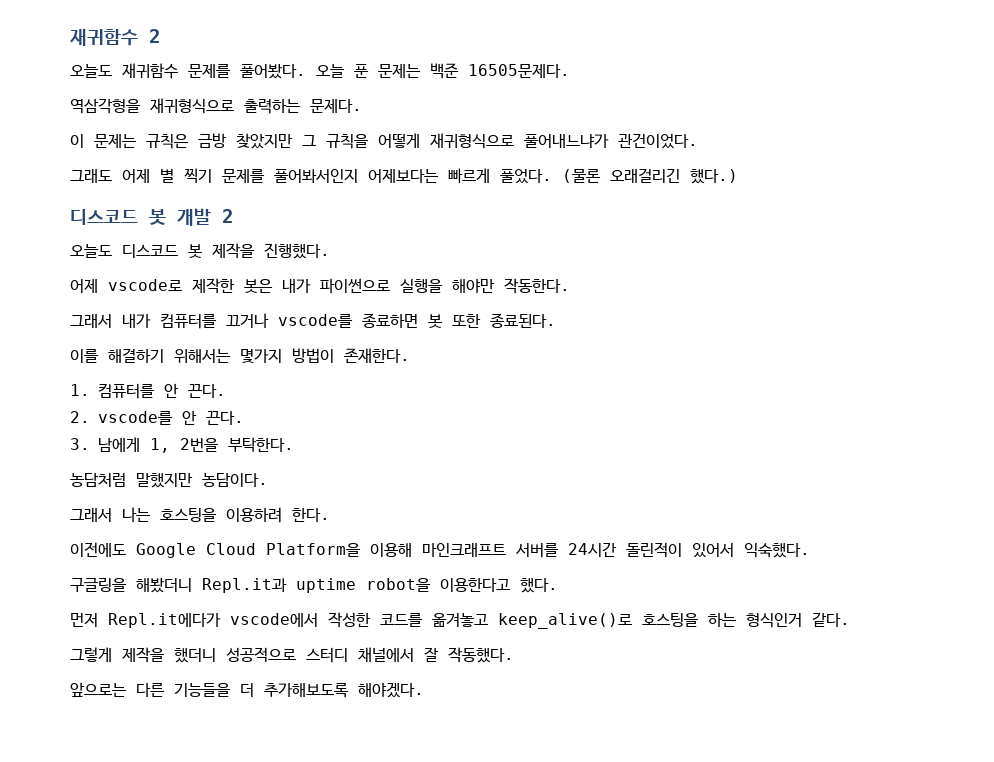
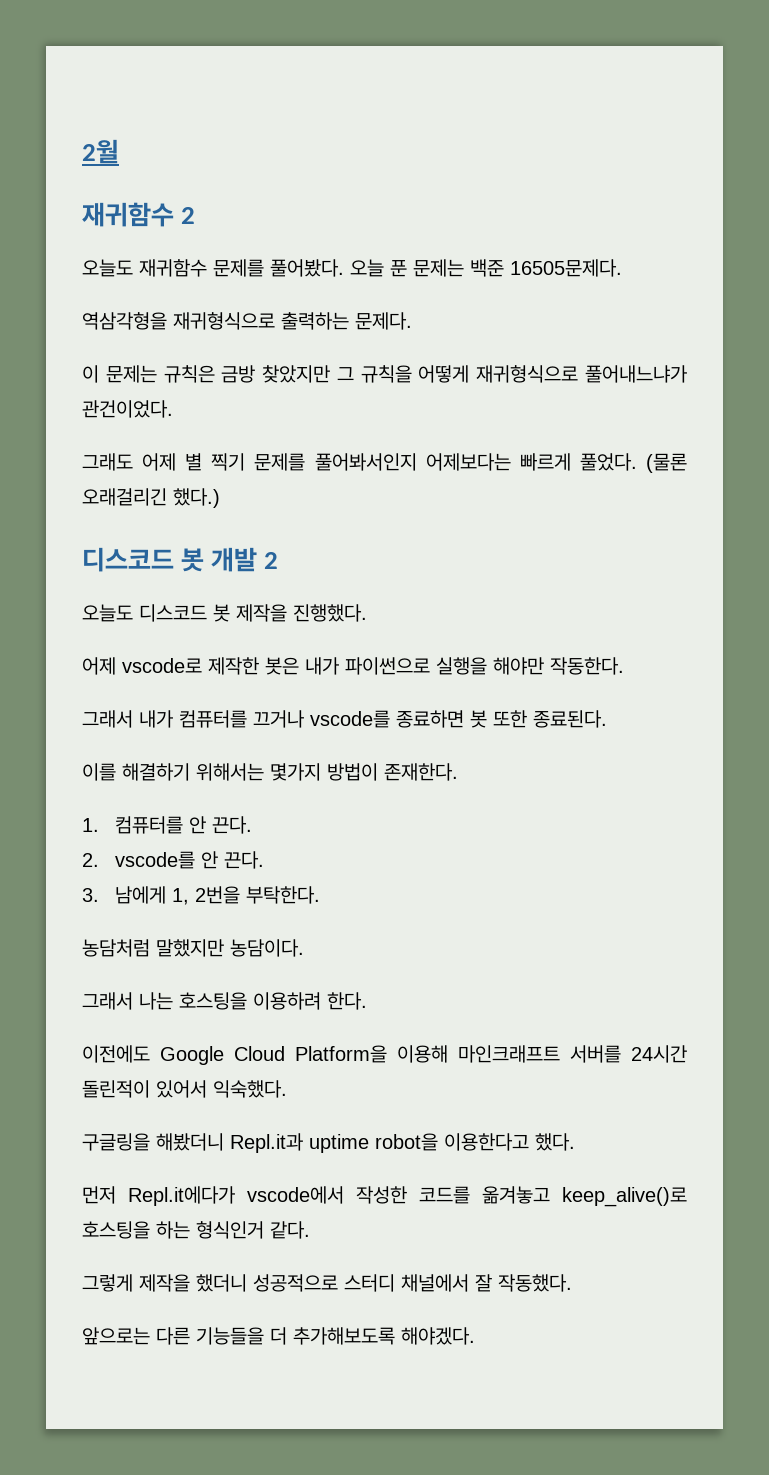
+ 2월

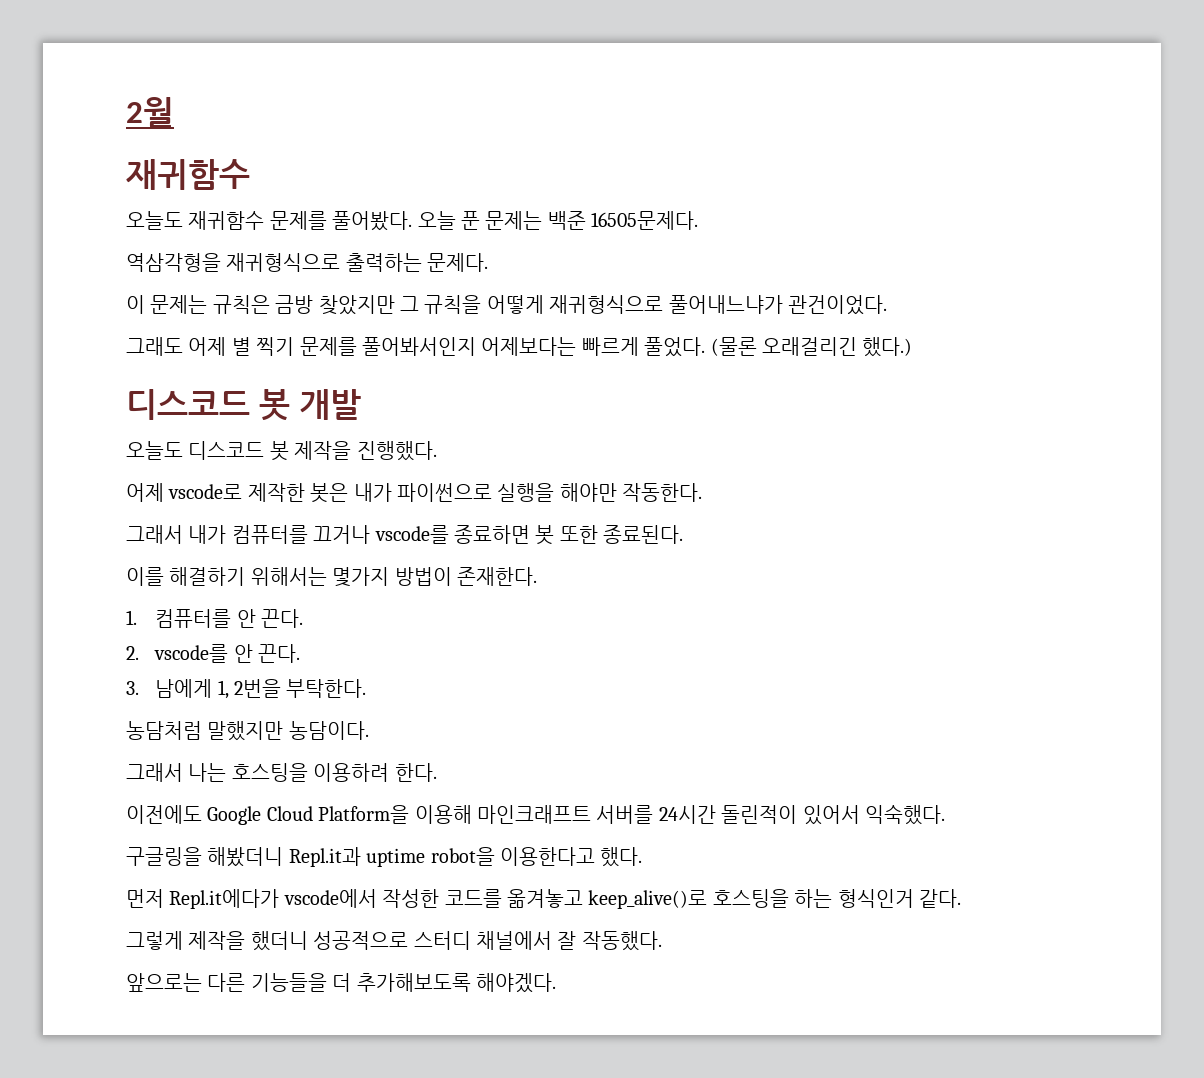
  2월
- 재귀함수 2
+ 재귀함수
- 디스코드 봇 개발 2
+ 디스코드 봇 개발

